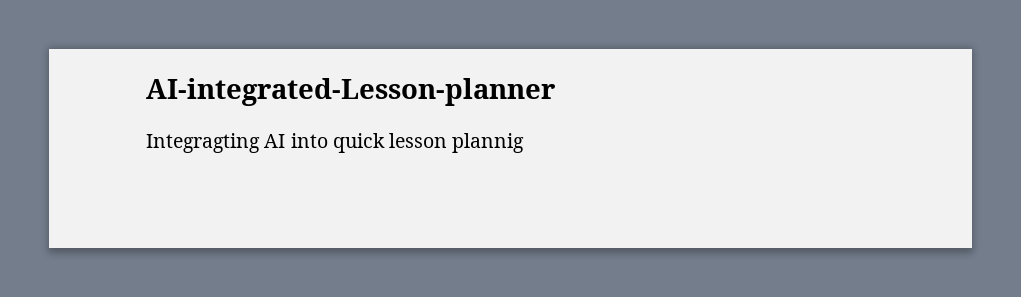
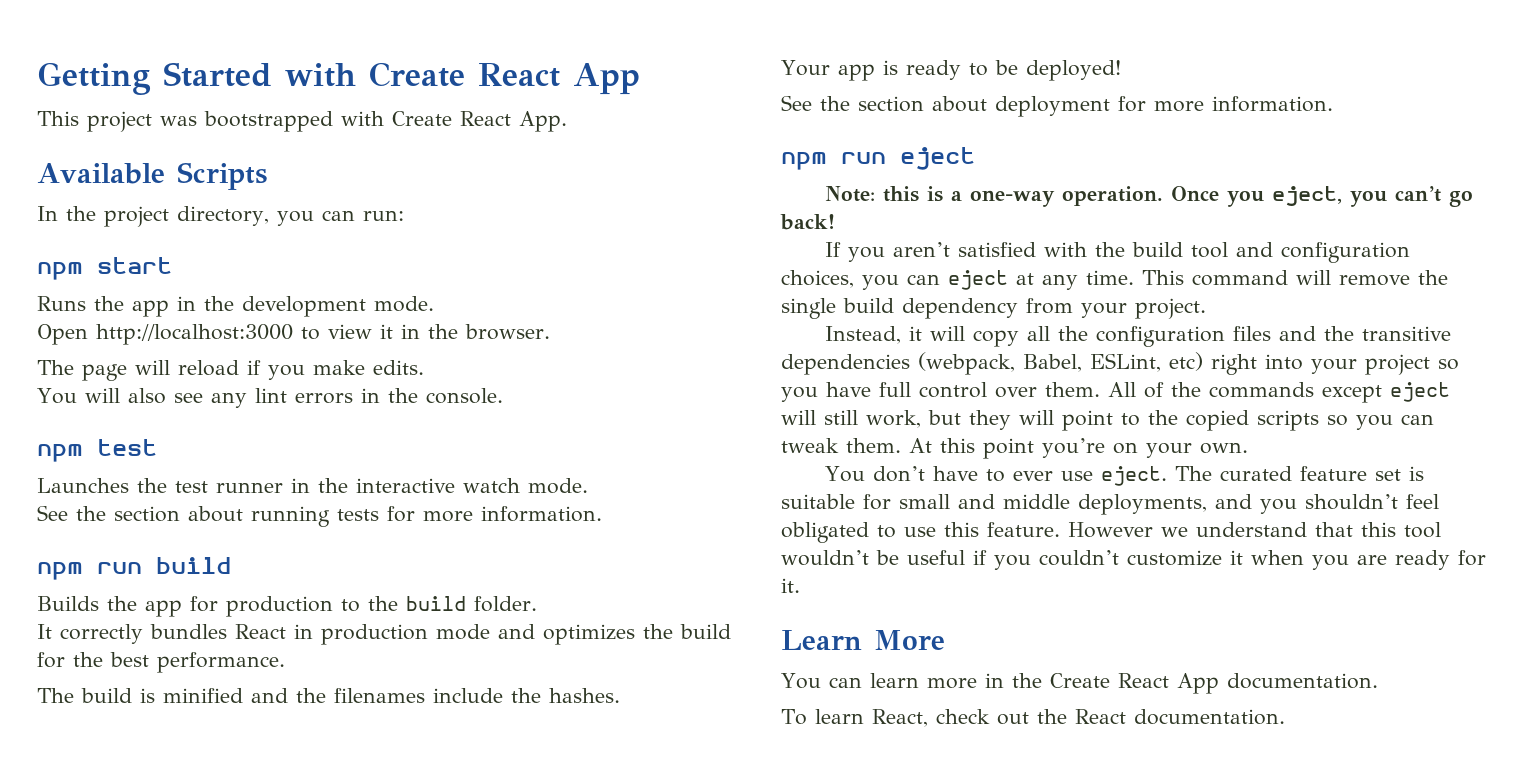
- AI-integrated-Lesson-planner
- Integragting AI into quick lesson plannig
+ Getting Started with Create React App
+ This project was bootstrapped with Create React App.
+ Available Scripts
+ In the project directory, you can run:
+ npm start
+ Runs the app in the development mode.
+ Open http://localhost:3000 to view it in the browser.
+ The page will reload if you make edits.
+ You will also see any lint errors in the console.
+ npm test
+ Launches the test runner in the interactive watch mode.
+ See the section about running tests for more information.
+ npm run build
+ Builds the app for production to the build folder.
+ It correctly bundles React in production mode and optimizes the build for the best performance.
+ The build is minified and the filenames include the hashes.
+ Your app is ready to be deployed!
+ See the section about deployment for more information.
+ npm run eject
+ Note: this is a one-way operation. Once you eject, you can’t go back!
+ If you aren’t satisfied with the build tool and configuration choices, you can eject at any time. This command will remove the single build dependency from your project.
+ Instead, it will copy all the configuration files and the transitive dependencies (webpack, Babel, ESLint, etc) right into your project so you have full control over them. All of the commands except eject will still work, but they will point to the copied scripts so you can tweak them. At this point you’re on your own.
+ You don’t have to ever use eject. The curated feature set is suitable for small and middle deployments, and you shouldn’t feel obligated to use this feature. However we understand that this tool wouldn’t be useful if you couldn’t customize it when you are ready for it.
+ Learn More
+ You can learn more in the Create React App documentation.
+ To learn React, check out the React documentation.

